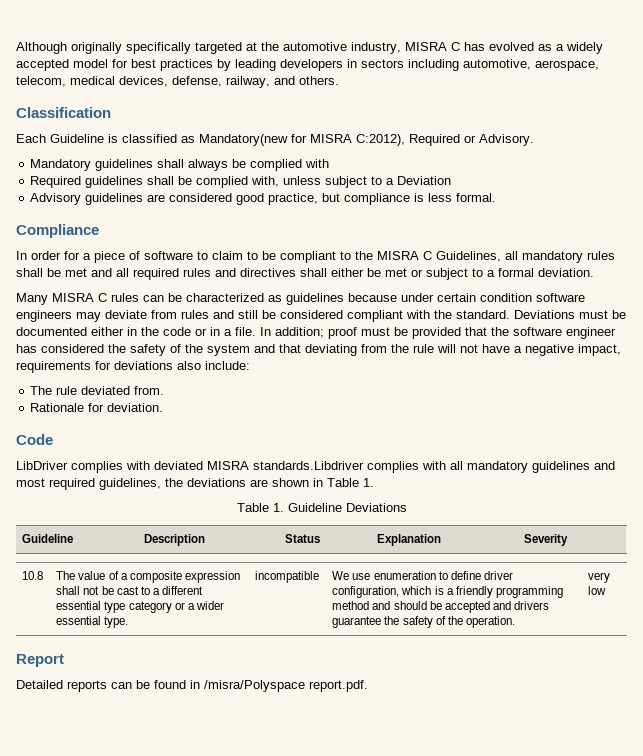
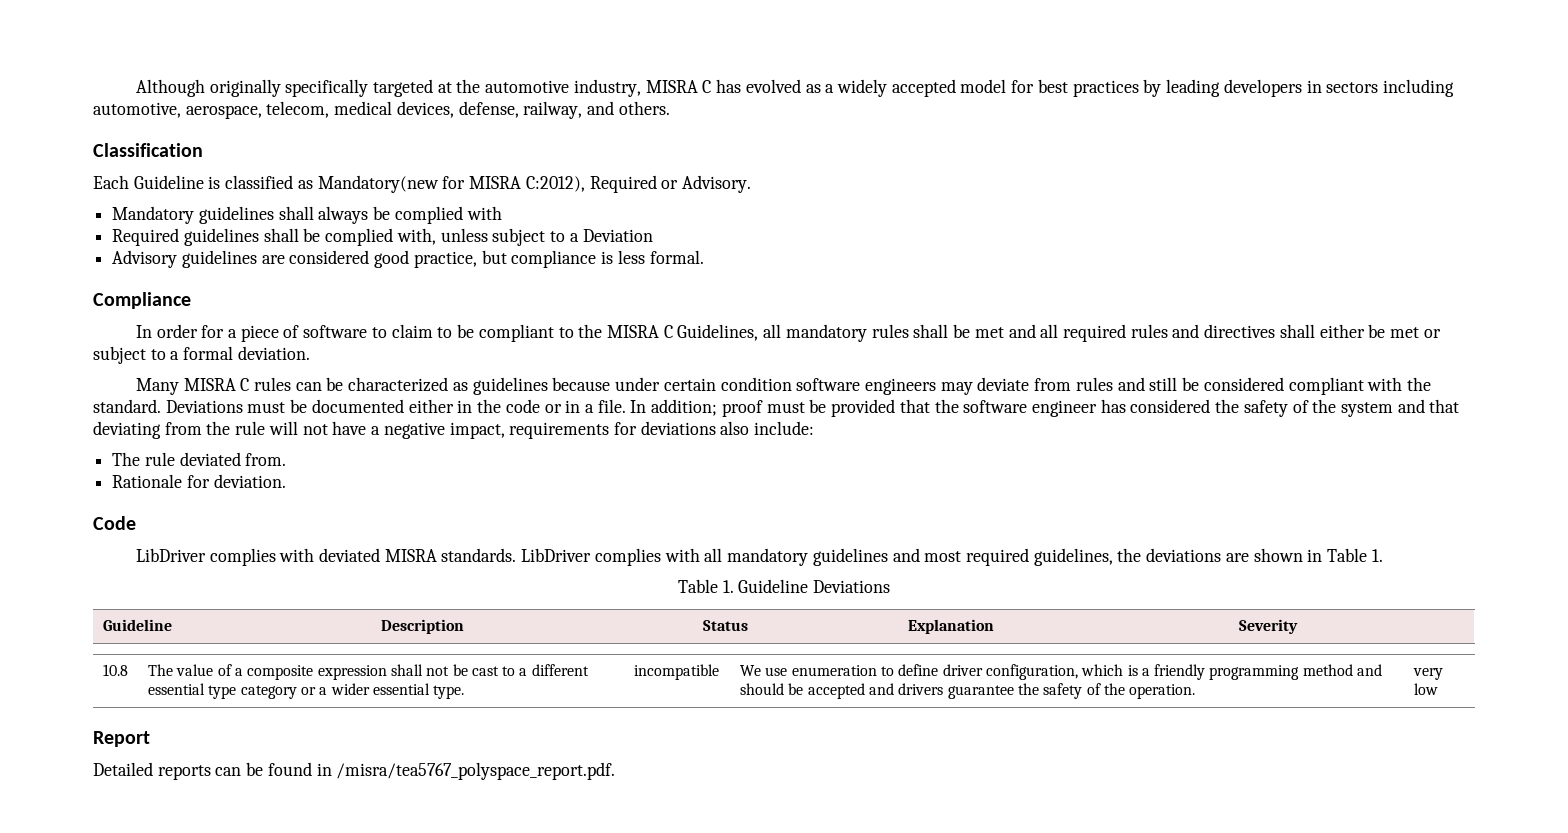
- LibDriver complies with deviated MISRA standards.Libdriver complies with all mandatory guidelines and most required guidelines, the deviations are shown in Table 1.
+ LibDriver complies with deviated MISRA standards. LibDriver complies with all mandatory guidelines and most required guidelines, the deviations are shown in Table 1.
- Detailed reports can be found in /misra/Polyspace report.pdf.
+ Detailed reports can be found in /misra/tea5767_polyspace_report.pdf.

